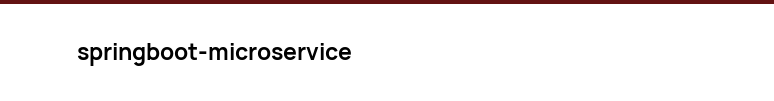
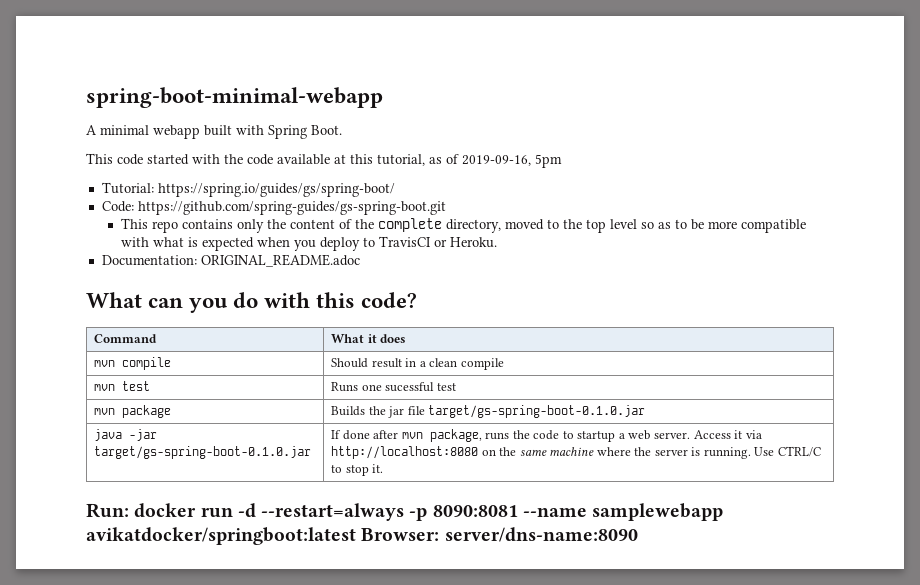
- springboot-microservice
+ spring-boot-minimal-webapp
+ A minimal webapp built with Spring Boot.
+ This code started with the code available at this tutorial, as of 2019-09-16, 5pm
+ Tutorial: https://spring.io/guides/gs/spring-boot/
+ Code: https://github.com/spring-guides/gs-spring-boot.git
+ This repo contains only the content of the complete directory, moved to the top level so as to be more compatible with what is expected when you deploy to TravisCI or Heroku.
+ Documentation: ORIGINAL_README.adoc
+ What can you do with this code?
+ Command | What it does
+ mvn compile | Should result in a clean compile
+ mvn test | Runs one sucessful test
+ mvn package | Builds the jar file target/gs-spring-boot-0.1.0.jar
+ java -jar target/gs-spring-boot-0.1.0.jar | If done after mvn package, runs the code to startup a web server. Access it via http://localhost:8080 on the same machine where the server is running. Use CTRL/C to stop it.
+ Run: docker run -d --restart=always -p 8090:8081 --name samplewebapp avikatdocker/springboot:latest Browser: server/dns-name:8090

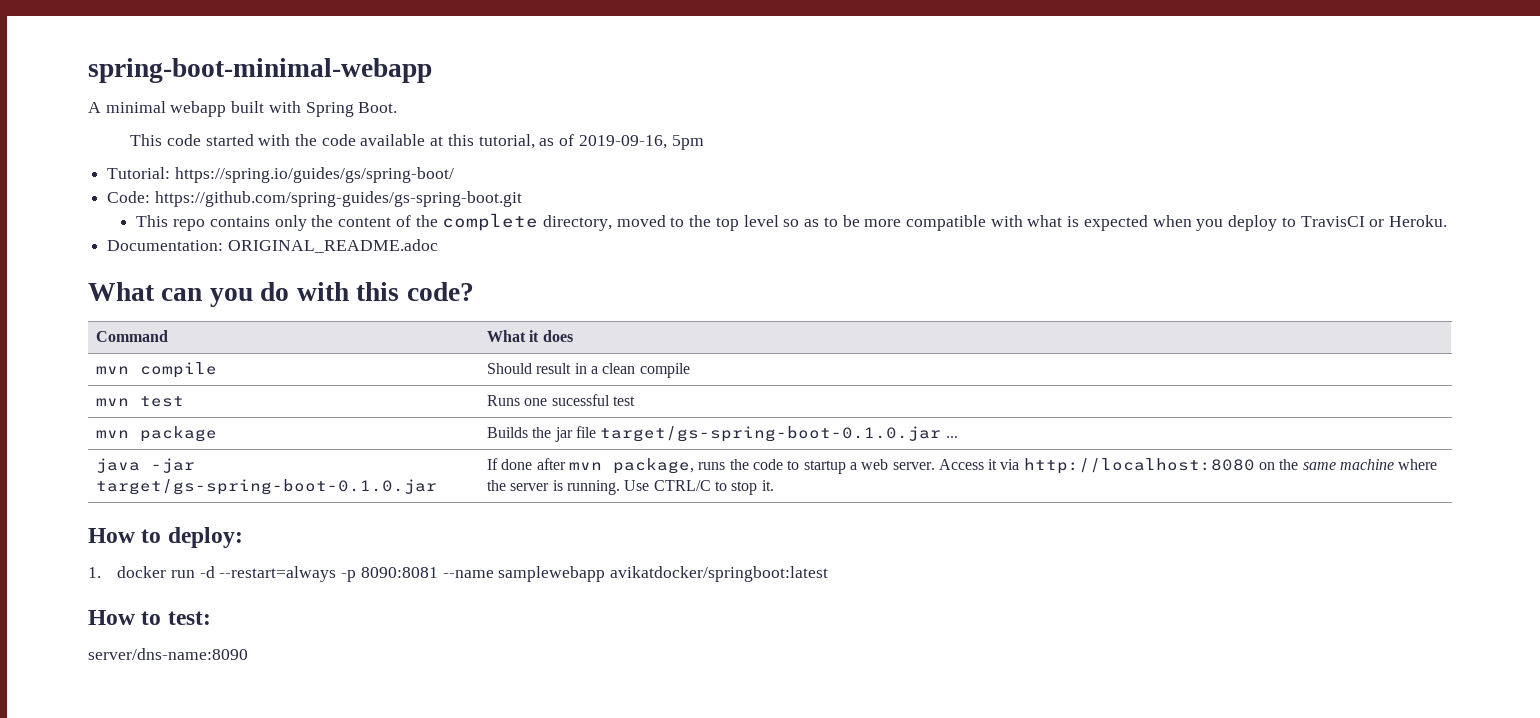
- mvn package | Builds the jar file target/gs-spring-boot-0.1.0.jar
+ mvn package | Builds the jar file target/gs-spring-boot-0.1.0.jar ...
- Run: docker run -d --restart=always -p 8090:8081 --name samplewebapp avikatdocker/springboot:latest Browser: server/dns-name:8090
+ How to deploy:
+ 1. docker run -d --restart=always -p 8090:8081 --name samplewebapp avikatdocker/springboot:latest
+ How to test:
+ server/dns-name:8090

